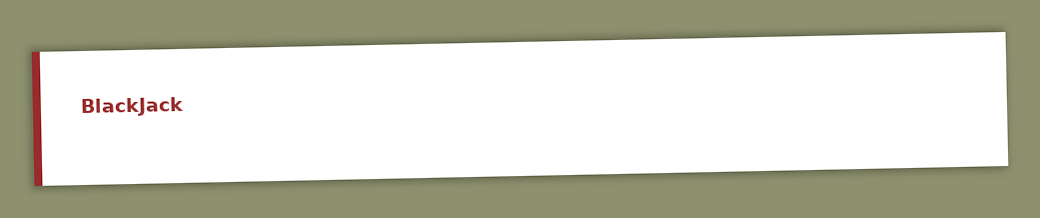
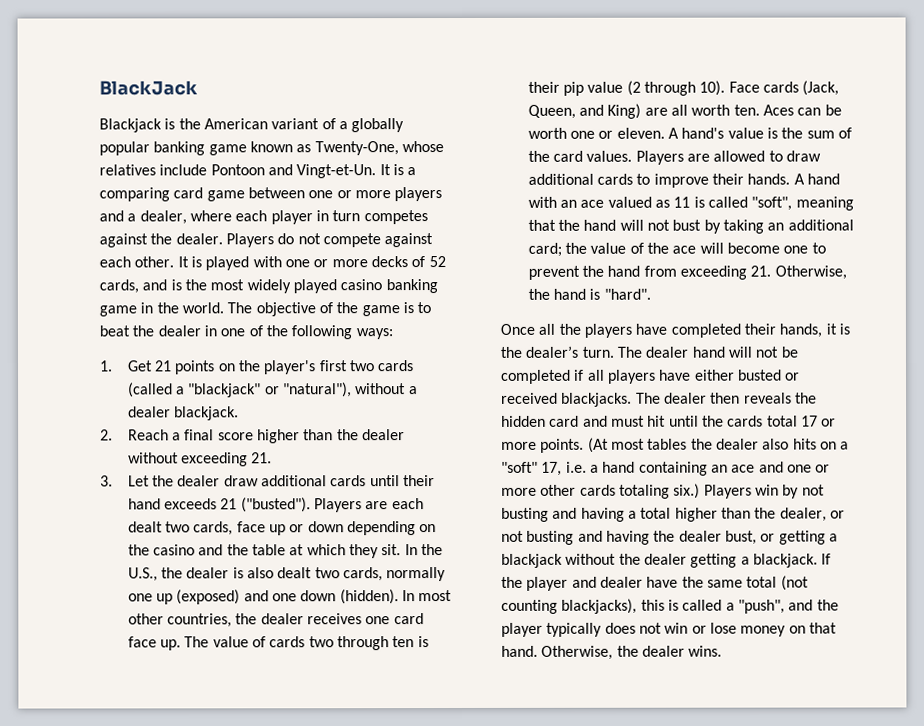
+ Blackjack is the American variant of a globally popular banking game known as Twenty-One, whose relatives include Pontoon and Vingt-et-Un. It is a comparing card game between one or more players and a dealer, where each player in turn competes against the dealer. Players do not compete against each other. It is played with one or more decks of 52 cards, and is the most widely played casino banking game in the world. The objective of the game is to beat the dealer in one of the following ways:
+ 1. Get 21 points on the player's first two cards (called a "blackjack" or "natural"), without a dealer blackjack.
+ 2. Reach a final score higher than the dealer without exceeding 21.
+ 3. Let the dealer draw additional cards until their hand exceeds 21 ("busted"). Players are each dealt two cards, face up or down depending on the casino and the table at which they sit. In the U.S., the dealer is also dealt two cards, normally one up (exposed) and one down (hidden). In most other countries, the dealer receives one card face up. The value of cards two through ten is their pip value (2 through 10). Face cards (Jack, Queen, and King) are all worth ten. Aces can be worth one or eleven. A hand's value is the sum of the card values. Players are allowed to draw additional cards to improve their hands. A hand with an ace valued as 11 is called "soft", meaning that the hand will not bust by taking an additional card; the value of the ace will become one to prevent the hand from exceeding 21. Otherwise, the hand is "hard".
+ Once all the players have completed their hands, it is the dealer’s turn. The dealer hand will not be completed if all players have either busted or received blackjacks. The dealer then reveals the hidden card and must hit until the cards total 17 or more points. (At most tables the dealer also hits on a "soft" 17, i.e. a hand containing an ace and one or more other cards totaling six.) Players win by not busting and having a total higher than the dealer, or not busting and having the dealer bust, or getting a blackjack without the dealer getting a blackjack. If the player and dealer have the same total (not counting blackjacks), this is called a "push", and the player typically does not win or lose money on that hand. Otherwise, the dealer wins.

